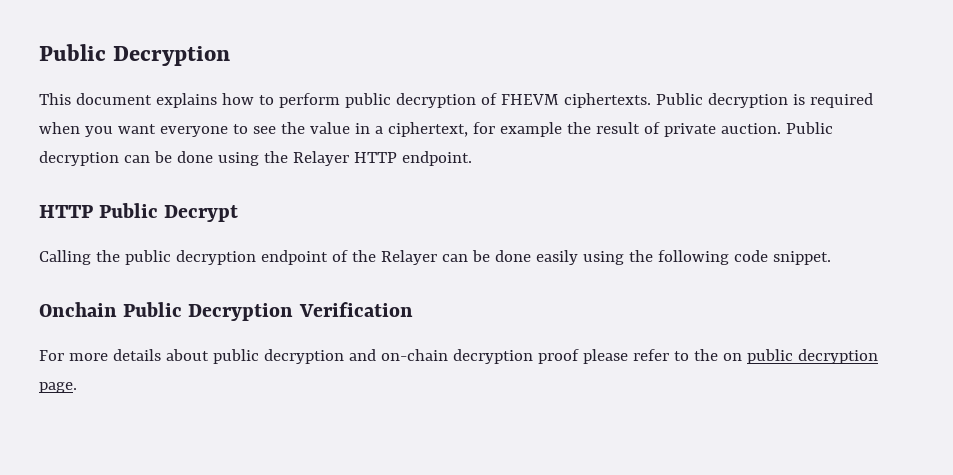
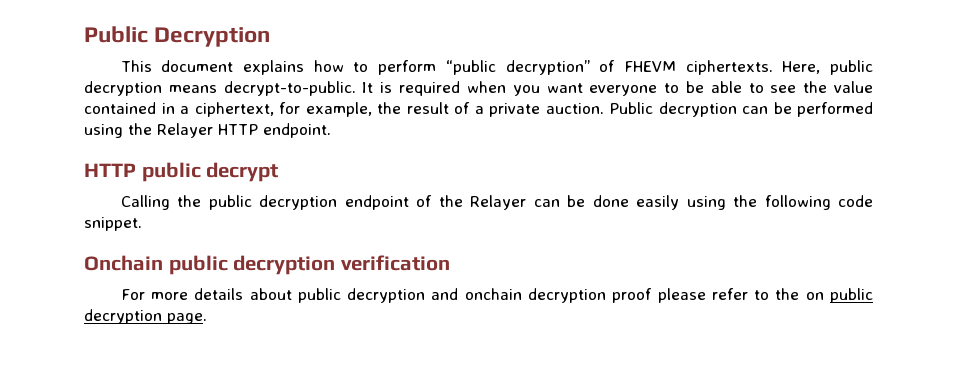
- This document explains how to perform public decryption of FHEVM ciphertexts.
+ This document explains how to perform “public decryption” of FHEVM ciphertexts.
- Public decryption is required when you want everyone to see the value in a ciphertext, for example the result of private auction.
+ Here, public decryption means decrypt-to-public. It is required when you want everyone to be able to see the value contained in a ciphertext, for example, the result of a private auction.
- Public decryption can be done using the Relayer HTTP endpoint.
+ Public decryption can be performed using the Relayer HTTP endpoint.
- HTTP Public Decrypt
+ HTTP public decrypt
- Onchain Public Decryption Verification
+ Onchain public decryption verification
- For more details about public decryption and on-chain decryption proof please refer to the on public decryption page.
+ For more details about public decryption and onchain decryption proof please refer to the on public decryption page.

